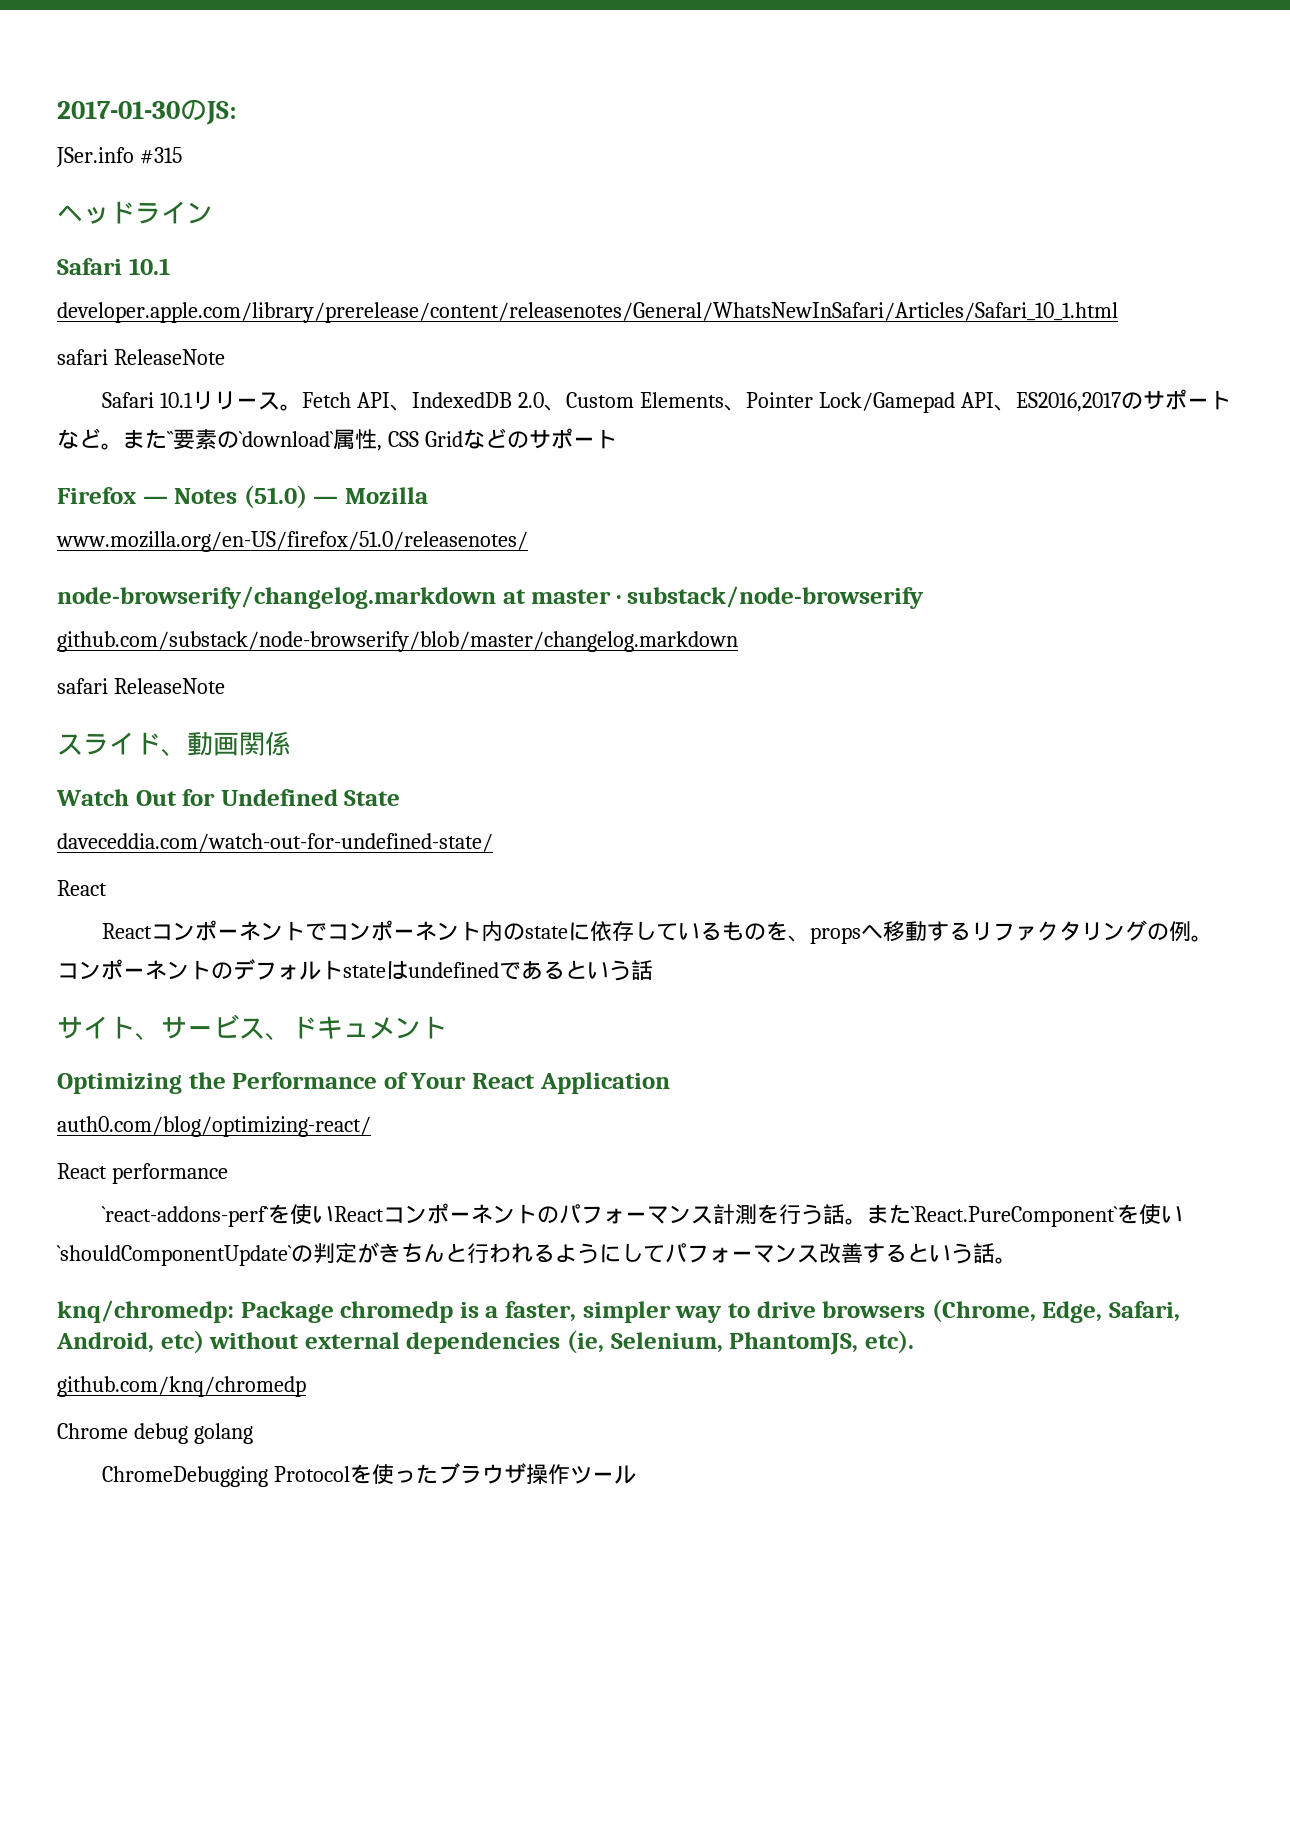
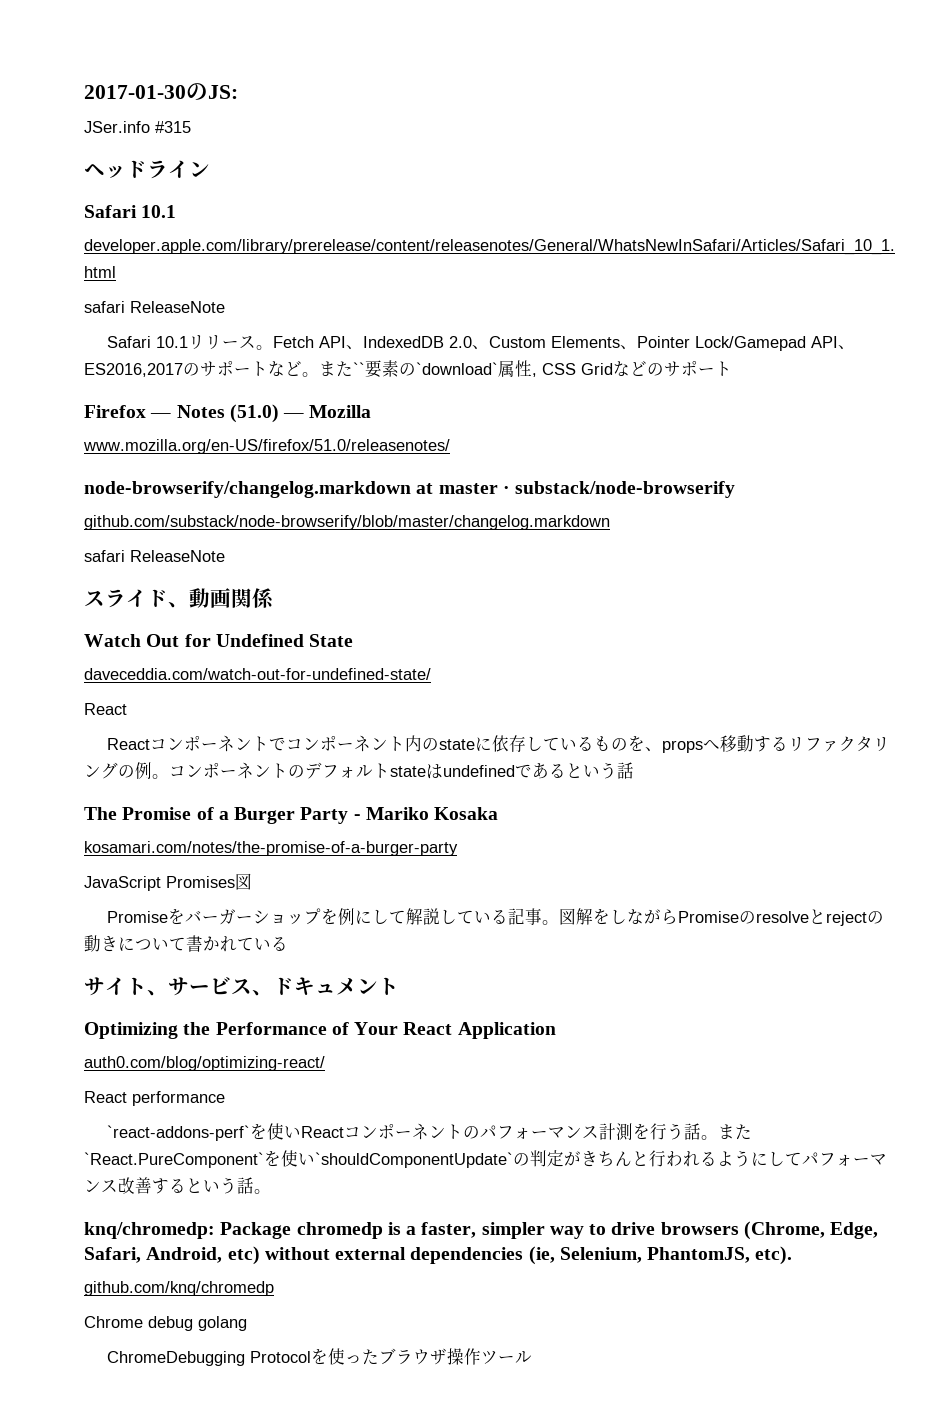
+ The Promise of a Burger Party - Mariko Kosaka
+ kosamari.com/notes/the-promise-of-a-burger-party
+ JavaScript Promises図
+ Promiseをバーガーショップを例にして解説している記事。図解をしながらPromiseのresolveとrejectの動きについて書かれている

